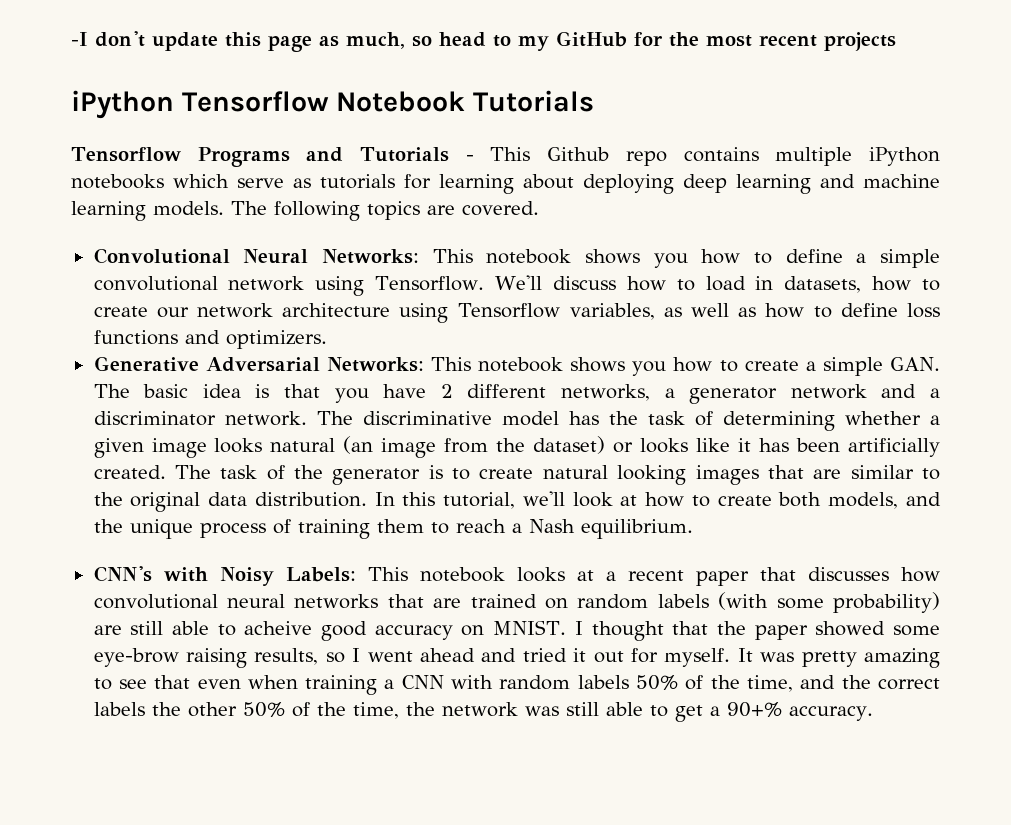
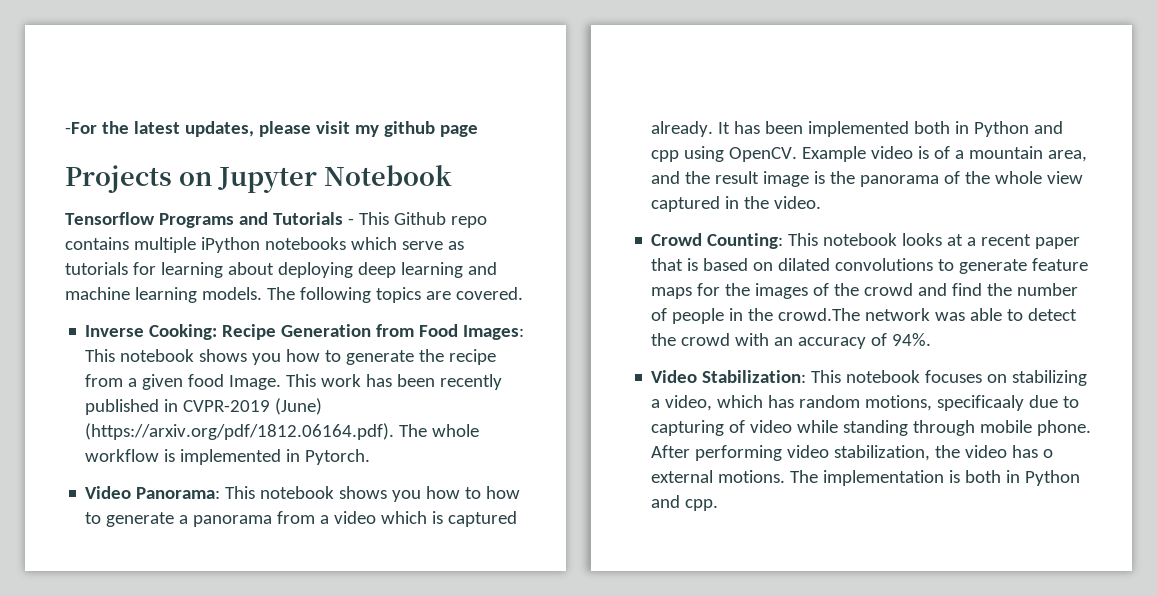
- -I don't update this page as much, so head to my GitHub for the most recent projects
- iPython Tensorflow Notebook Tutorials
+ -For the latest updates, please visit my github page
+ Projects on Jupyter Notebook
- Convolutional Neural Networks: This notebook shows you how to define a simple convolutional network using Tensorflow. We'll discuss how to load in datasets, how to create our network architecture using Tensorflow variables, as well as how to define loss functions and optimizers.
- Generative Adversarial Networks: This notebook shows you how to create a simple GAN. The basic idea is that you have 2 different networks, a generator network and a discriminator network. The discriminative model has the task of determining whether a given image looks natural (an image from the dataset) or looks like it has been artificially created. The task of the generator is to create natural looking images that are similar to the original data distribution. In this tutorial, we'll look at how to create both models, and the unique process of training them to reach a Nash equilibrium.
- CNN's with Noisy Labels: This notebook looks at a recent paper that discusses how convolutional neural networks that are trained on random labels (with some probability) are still able to acheive good accuracy on MNIST. I thought that the paper showed some eye-brow raising results, so I went ahead and tried it out for myself. It was pretty amazing to see that even when training a CNN with random labels 50% of the time, and the correct labels the other 50% of the time, the network was still able to get a 90+% accuracy.
+ Inverse Cooking: Recipe Generation from Food Images: This notebook shows you how to generate the recipe from a given food Image. This work has been recently published in CVPR-2019 (June) (https://arxiv.org/pdf/1812.06164.pdf). The whole workflow is implemented in Pytorch.
+ Video Panorama: This notebook shows you how to how to generate a panorama from a video which is captured already. It has been implemented both in Python and cpp using OpenCV. Example video is of a mountain area, and the result image is the panorama of the whole view captured in the video.
+ Crowd Counting: This notebook looks at a recent paper that is based on dilated convolutions to generate feature maps for the images of the crowd and find the number of people in the crowd.The network was able to detect the crowd with an accuracy of 94%.
+ Video Stabilization: This notebook focuses on stabilizing a video, which has random motions, specificaaly due to capturing of video while standing through mobile phone. After performing video stabilization, the video has o external motions. The implementation is both in Python and cpp.

